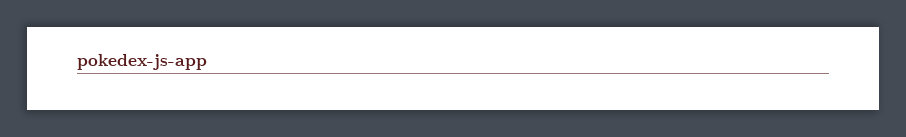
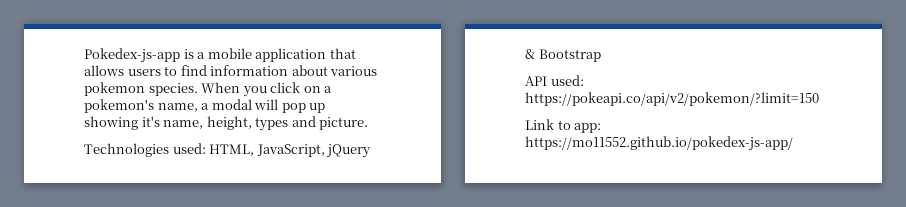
- pokedex-js-app
+ Pokedex-js-app is a mobile application that allows users to find information about various pokemon species. When you click on a pokemon's name, a modal will pop up showing it's name, height, types and picture.
+ Technologies used: HTML, JavaScript, jQuery & Bootstrap
+ API used: https://pokeapi.co/api/v2/pokemon/?limit=150
+ Link to app: https://mo11552.github.io/pokedex-js-app/

